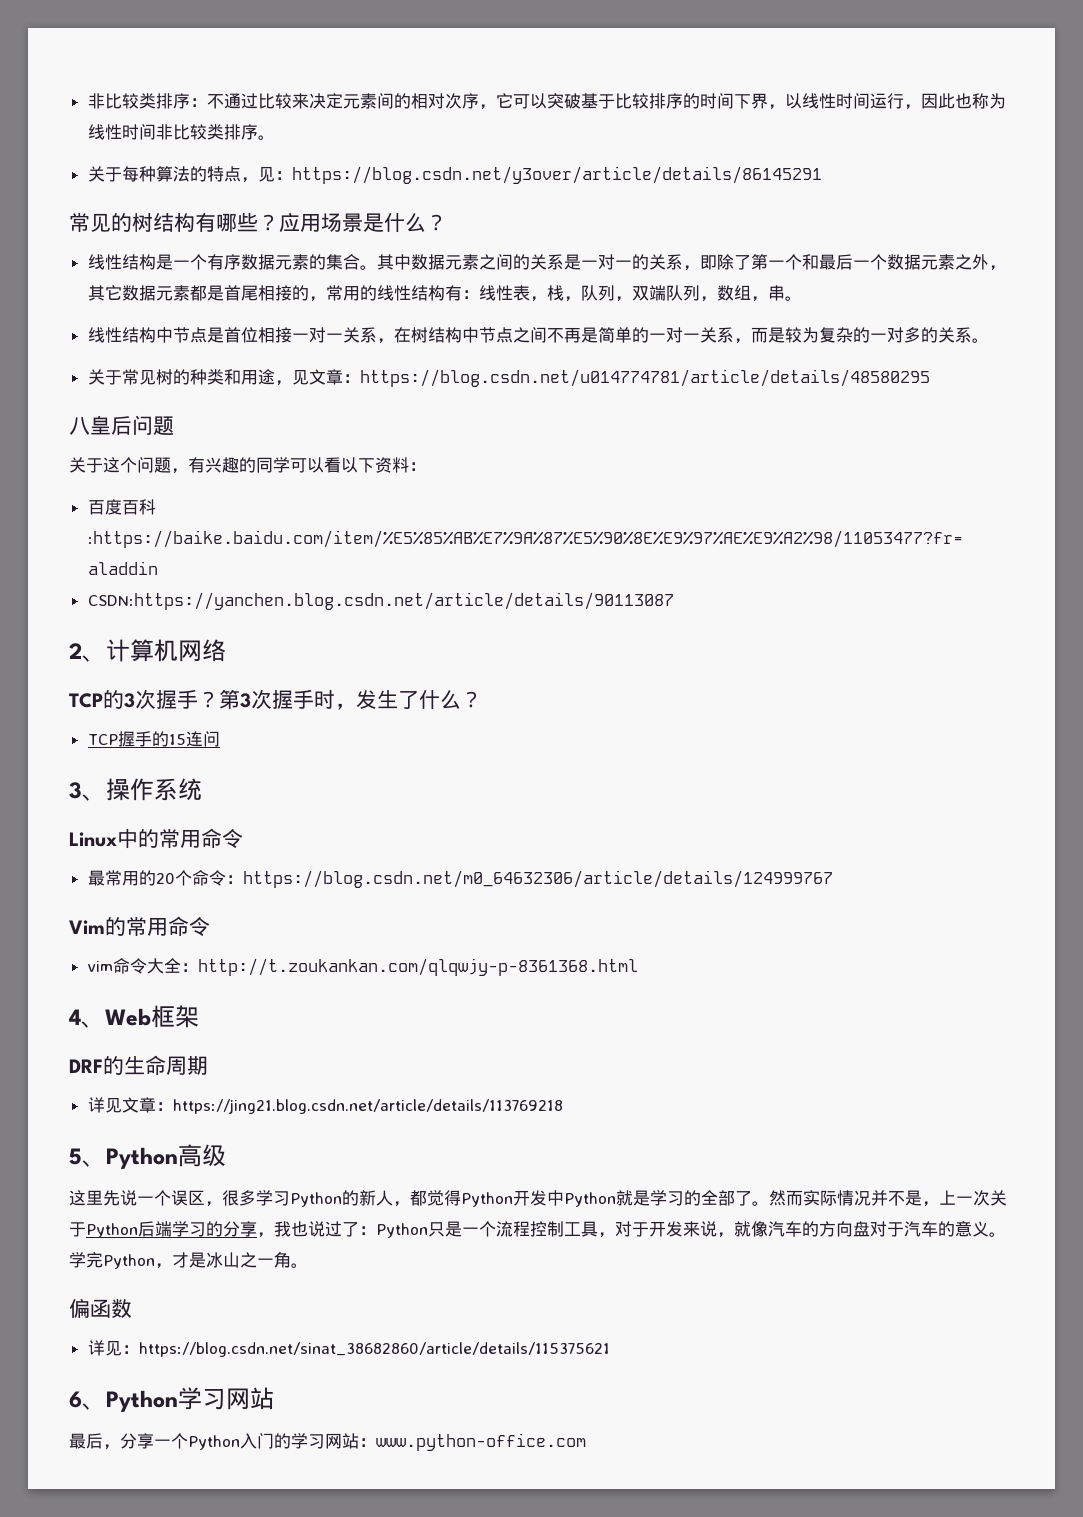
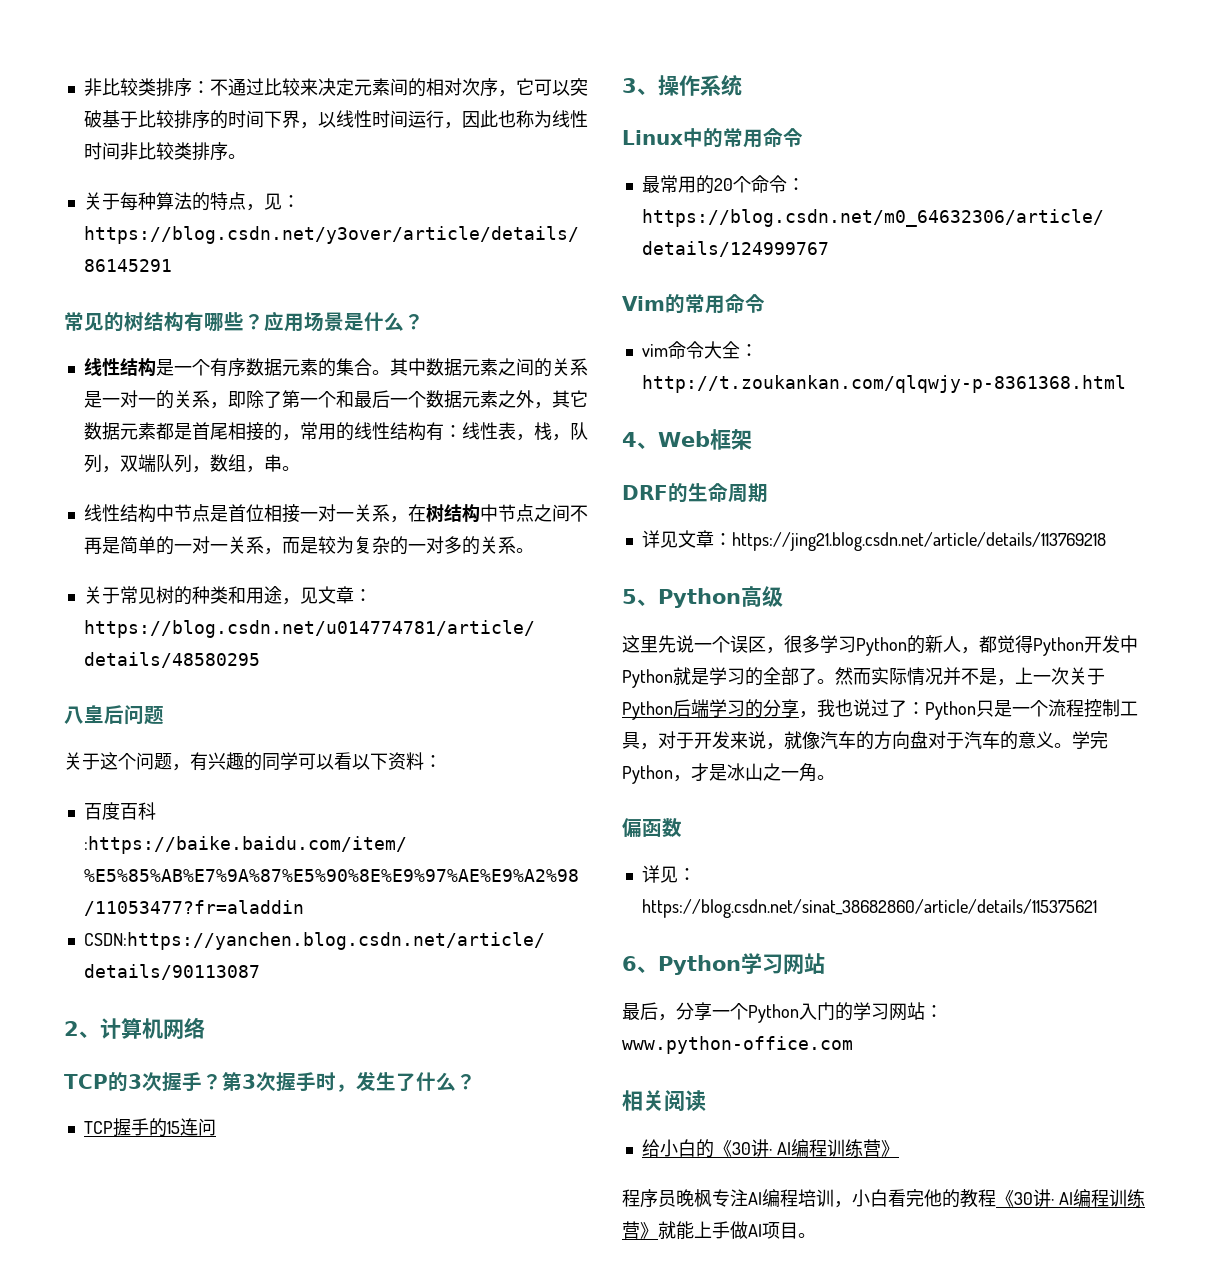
+ 相关阅读
+ 给小白的《30讲· AI编程训练营》
+ 程序员晚枫专注AI编程培训，小白看完他的教程《30讲· AI编程训练营》就能上手做AI项目。

